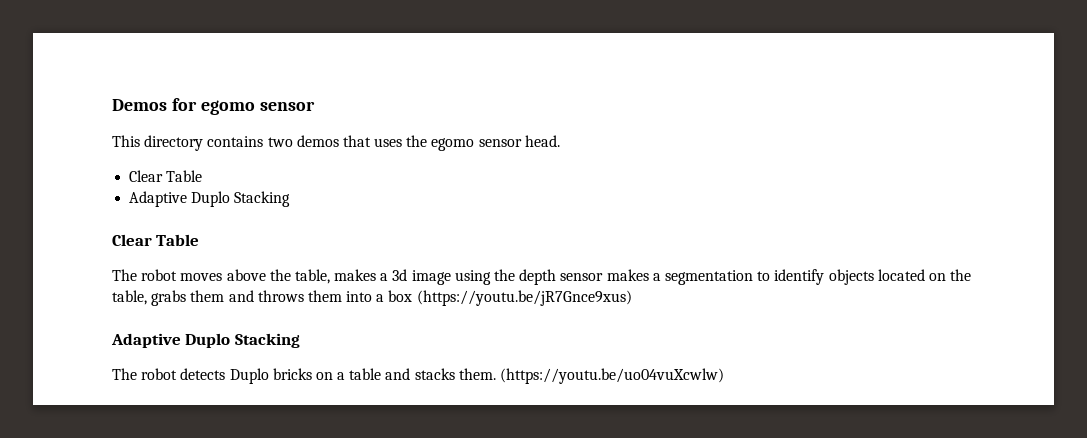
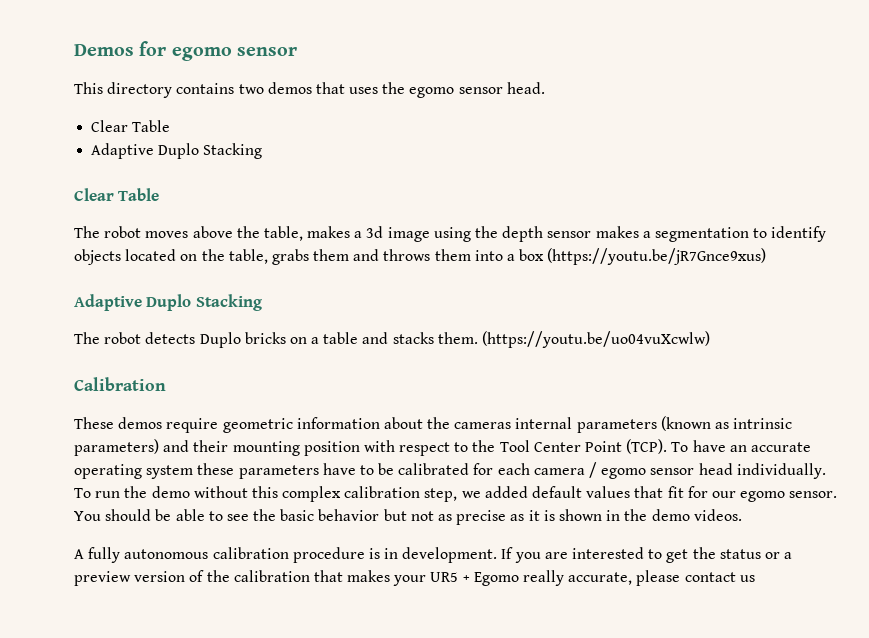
+ Calibration
+ These demos require geometric information about the cameras internal parameters (known as intrinsic parameters) and their mounting position with respect to the Tool Center Point (TCP). To have an accurate operating system these parameters have to be calibrated for each camera / egomo sensor head individually. To run the demo without this complex calibration step, we added default values that fit for our egomo sensor. You should be able to see the basic behavior but not as precise as it is shown in the demo videos.
+ A fully autonomous calibration procedure is in development. If you are interested to get the status or a preview version of the calibration that makes your UR5 + Egomo really accurate, please contact us

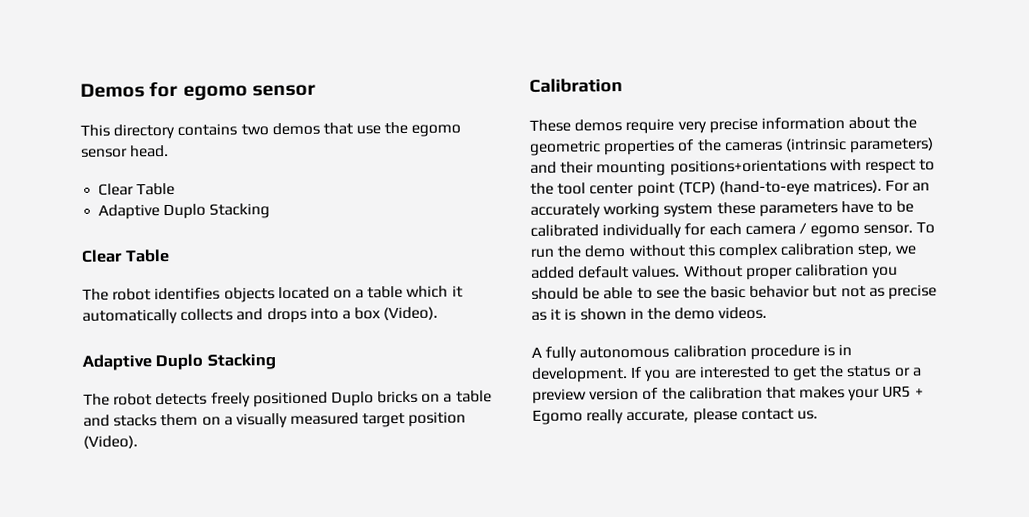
- This directory contains two demos that uses the egomo sensor head.
+ This directory contains two demos that use the egomo sensor head.
- The robot moves above the table, makes a 3d image using the depth sensor makes a segmentation to identify objects located on the table, grabs them and throws them into a box (https://youtu.be/jR7Gnce9xus)
+ The robot identifies objects located on a table which it automatically collects and drops into a box (Video).
- The robot detects Duplo bricks on a table and stacks them. (https://youtu.be/uo04vuXcwlw)
+ The robot detects freely positioned Duplo bricks on a table and stacks them on a visually measured target position (Video).
- These demos require geometric information about the cameras internal parameters (known as intrinsic parameters) and their mounting position with respect to the Tool Center Point (TCP). To have an accurate operating system these parameters have to be calibrated for each camera / egomo sensor head individually.
+ These demos require very precise information about the geometric properties of the cameras (intrinsic parameters) and their mounting positions+orientations with respect to the tool center point (TCP) (hand-to-eye matrices). For an accurately working system these parameters have to be calibrated individually for each camera / egomo sensor.
- To run the demo without this complex calibration step, we added default values that fit for our egomo sensor. You should be able to see the basic behavior but not as precise as it is shown in the demo videos.
+ To run the demo without this complex calibration step, we added default values. Without proper calibration you should be able to see the basic behavior but not as precise as it is shown in the demo videos.
- If you are interested to get the status or a preview version of the calibration that makes your UR5 + Egomo really accurate, please contact us
+ If you are interested to get the status or a preview version of the calibration that makes your UR5 + Egomo really accurate, please contact us.

